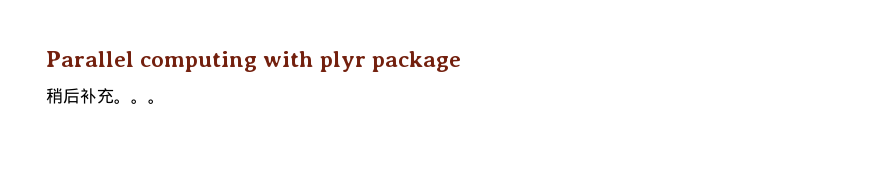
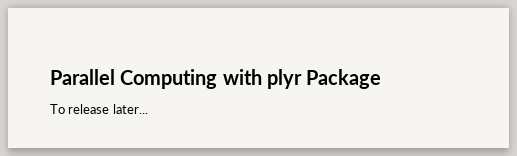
- Parallel computing with plyr package
- 稍后补充。。。
+ Parallel Computing with plyr Package
+ To release later...

